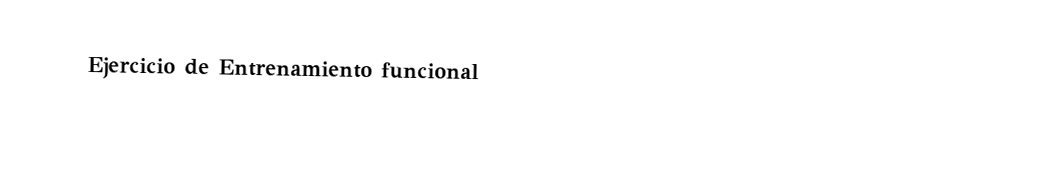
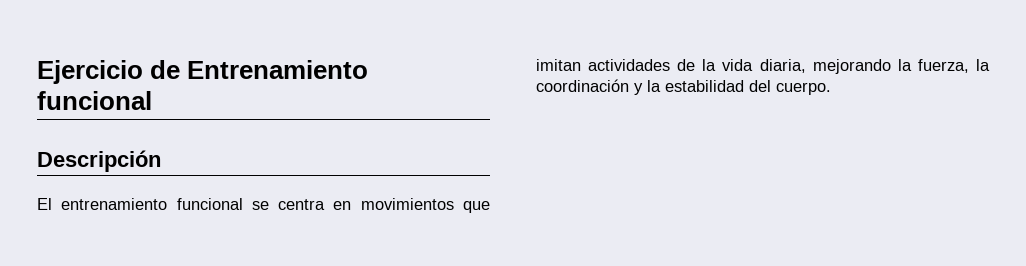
+ Descripción
+ El entrenamiento funcional se centra en movimientos que imitan actividades de la vida diaria, mejorando la fuerza, la coordinación y la estabilidad del cuerpo.

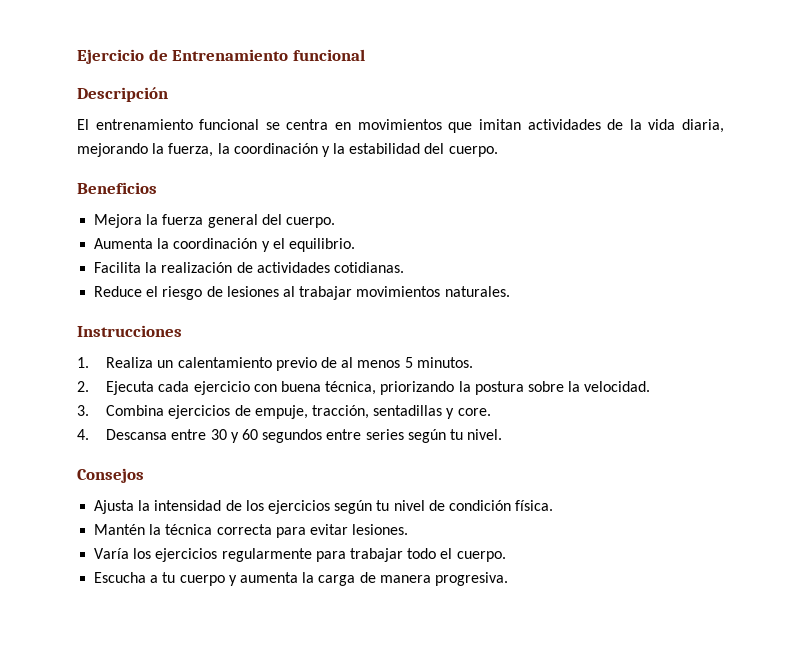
+ Beneficios
+ Mejora la fuerza general del cuerpo.
+ Aumenta la coordinación y el equilibrio.
+ Facilita la realización de actividades cotidianas.
+ Reduce el riesgo de lesiones al trabajar movimientos naturales.
+ Instrucciones
+ 1. Realiza un calentamiento previo de al menos 5 minutos.
+ 2. Ejecuta cada ejercicio con buena técnica, priorizando la postura sobre la velocidad.
+ 3. Combina ejercicios de empuje, tracción, sentadillas y core.
+ 4. Descansa entre 30 y 60 segundos entre series según tu nivel.
+ Consejos
+ Ajusta la intensidad de los ejercicios según tu nivel de condición física.
+ Mantén la técnica correcta para evitar lesiones.
+ Varía los ejercicios regularmente para trabajar todo el cuerpo.
+ Escucha a tu cuerpo y aumenta la carga de manera progresiva.

